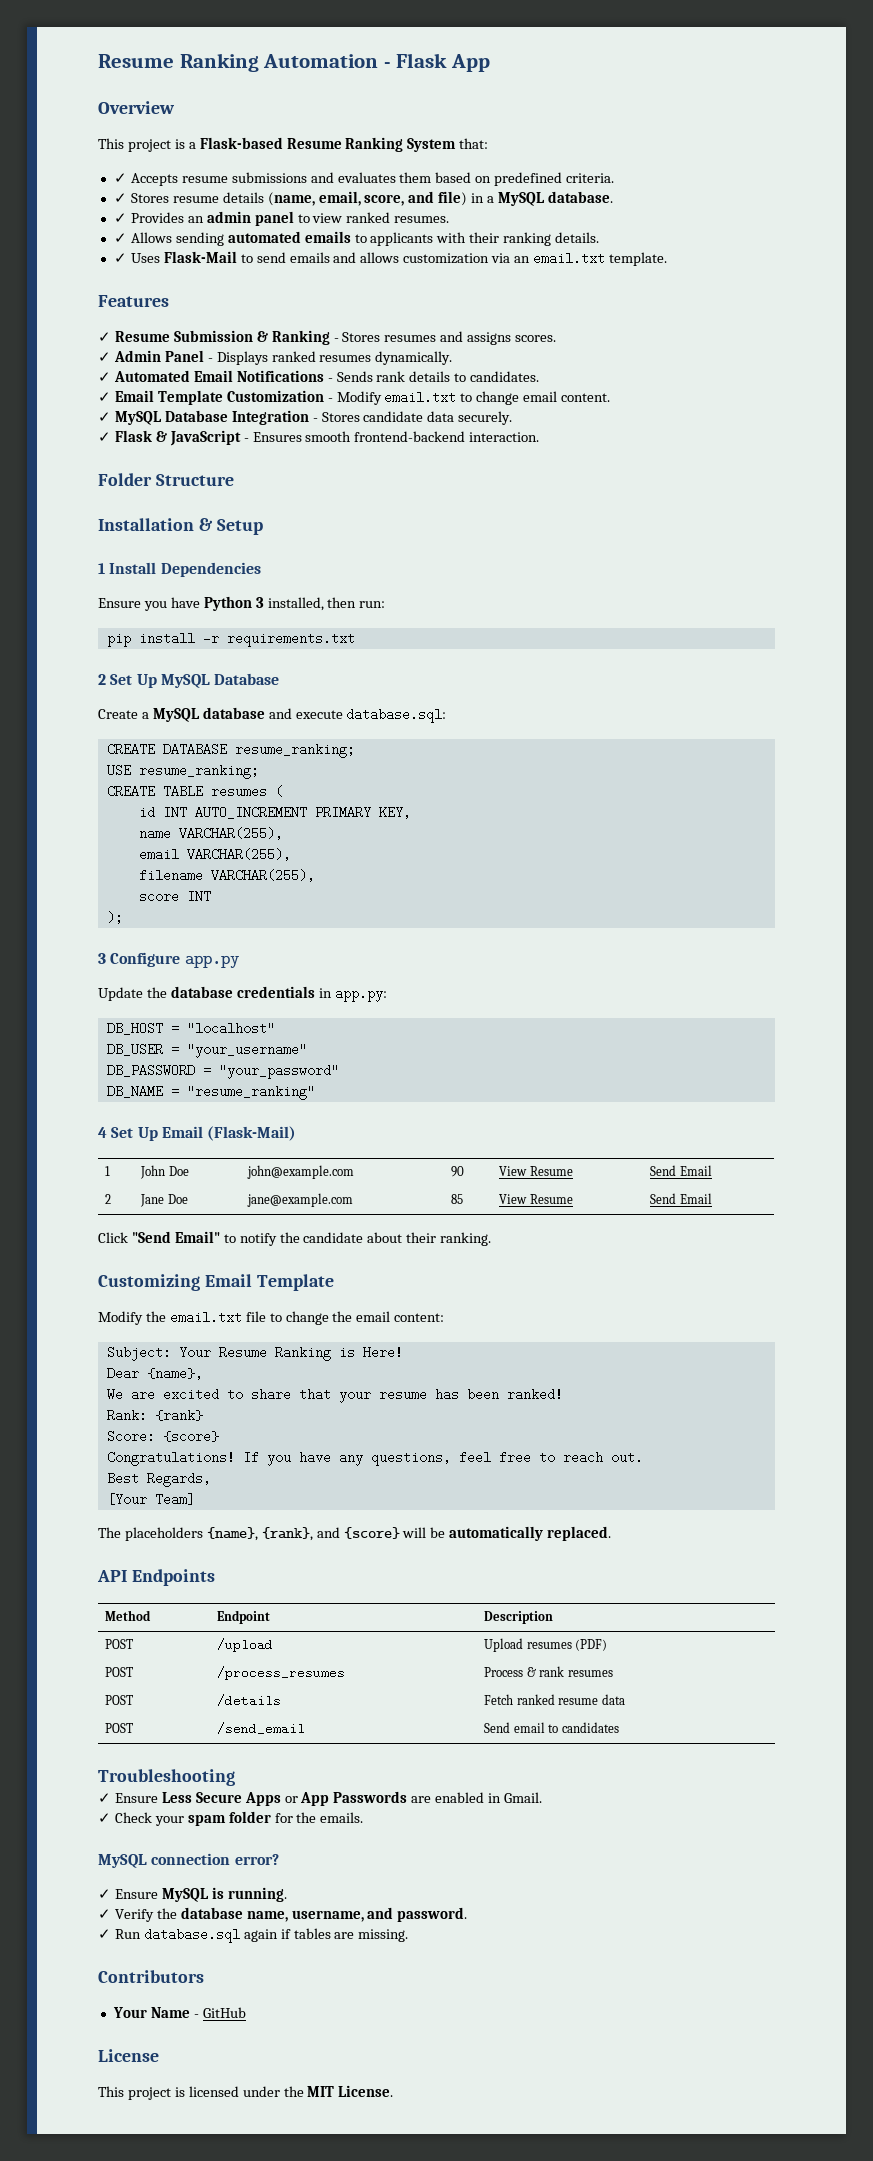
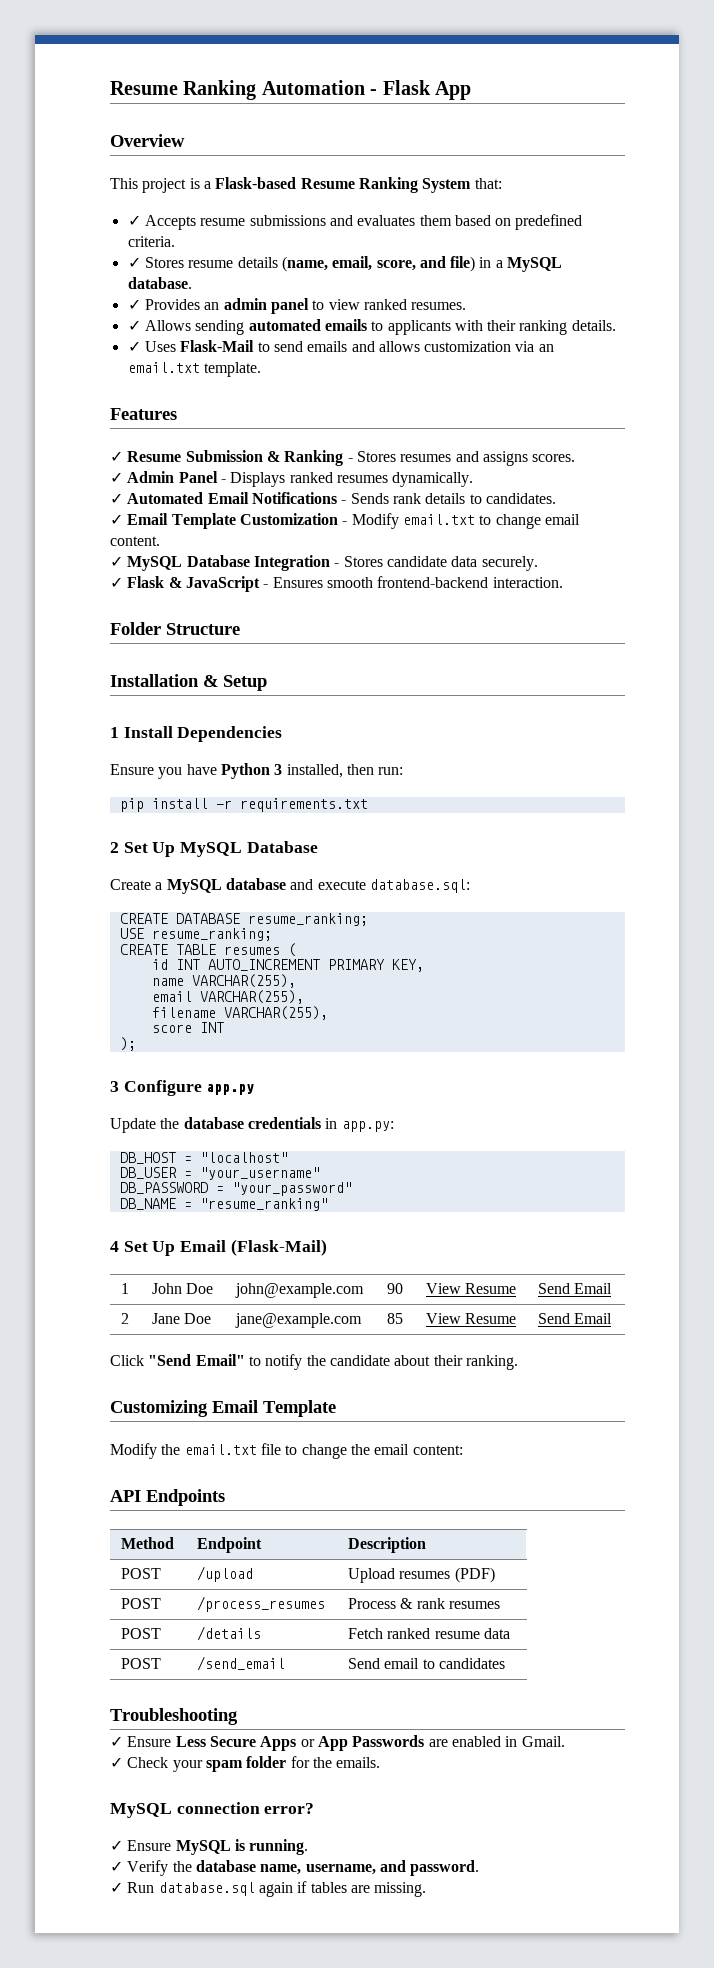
- Subject: Your Resume Ranking is Here!
- Dear {name},
- We are excited to share that your resume has been ranked!
- Rank: {rank}
- Score: {score}
- Congratulations! If you have any questions, feel free to reach out.
- Best Regards,
- [Your Team]
- The placeholders {name}, {rank}, and {score} will be automatically replaced.
- Contributors
- Your Name - GitHub
- License
- This project is licensed under the MIT License.

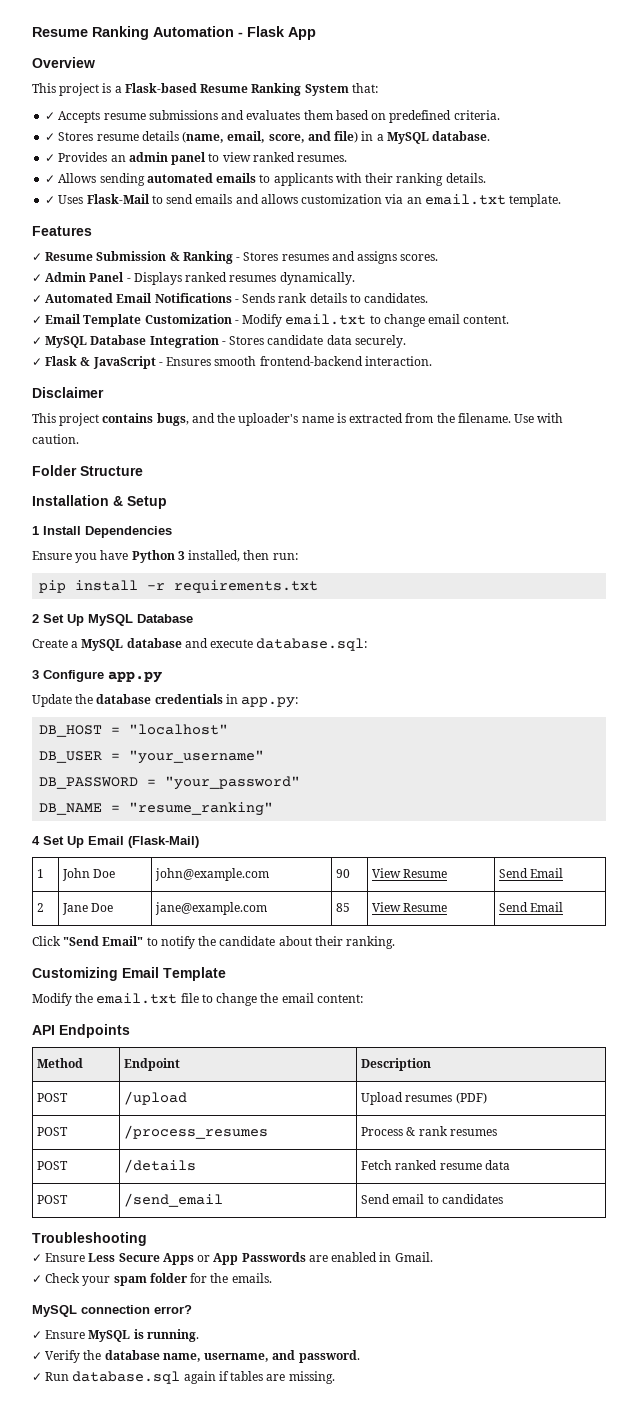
+ Disclaimer
+ This project contains bugs, and the uploader's name is extracted from the filename. Use with caution.
- CREATE DATABASE resume_ranking;
- USE resume_ranking;
- CREATE TABLE resumes (
- id INT AUTO_INCREMENT PRIMARY KEY,
- name VARCHAR(255),
- email VARCHAR(255),
- filename VARCHAR(255),
- score INT
- );

